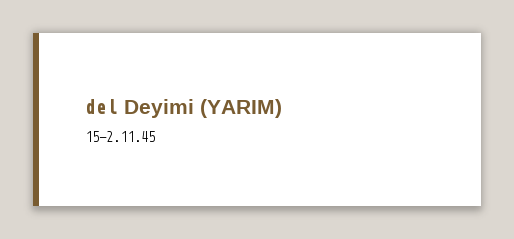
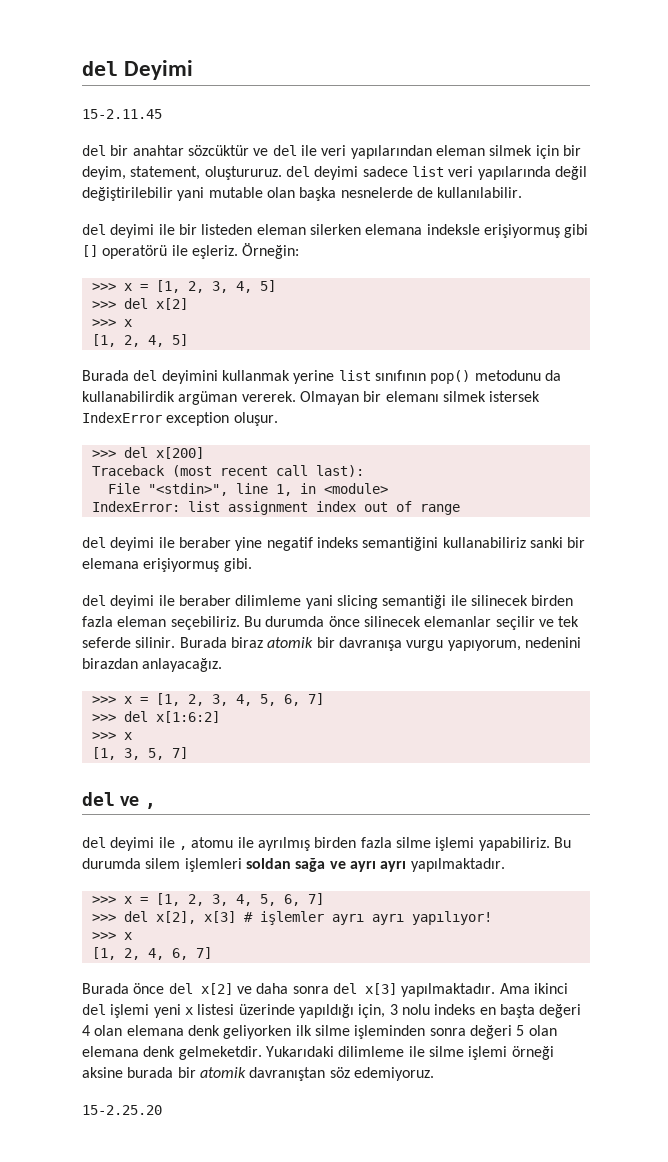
- del Deyimi (YARIM)
+ del Deyimi
+ del bir anahtar sözcüktür ve del ile veri yapılarından eleman silmek için bir deyim, statement, oluştururuz. del deyimi sadece list veri yapılarında değil değiştirilebilir yani mutable olan başka nesnelerde de kullanılabilir.
+ del deyimi ile bir listeden eleman silerken elemana indeksle erişiyormuş gibi [] operatörü ile eşleriz. Örneğin:
+ >>> x = [1, 2, 3, 4, 5]
+ >>> del x[2]
+ >>> x
+ [1, 2, 4, 5]
+ Burada del deyimini kullanmak yerine list sınıfının pop() metodunu da kullanabilirdik argüman vererek. Olmayan bir elemanı silmek istersek IndexError exception oluşur.
+ >>> del x[200]
+ Traceback (most recent call last):
+ File "<stdin>", line 1, in <module>
+ IndexError: list assignment index out of range
+ del deyimi ile beraber yine negatif indeks semantiğini kullanabiliriz sanki bir elemana erişiyormuş gibi.
+ del deyimi ile beraber dilimleme yani slicing semantiği ile silinecek birden fazla eleman seçebiliriz. Bu durumda önce silinecek elemanlar seçilir ve tek seferde silinir. Burada biraz atomik bir davranışa vurgu yapıyorum, nedenini birazdan anlayacağız.
+ >>> x = [1, 2, 3, 4, 5, 6, 7]
+ >>> del x[1:6:2]
+ >>> x
+ [1, 3, 5, 7]
+ del ve ,
+ del deyimi ile , atomu ile ayrılmış birden fazla silme işlemi yapabiliriz. Bu durumda silem işlemleri soldan sağa ve ayrı ayrı yapılmaktadır.
+ >>> x = [1, 2, 3, 4, 5, 6, 7]
+ >>> del x[2], x[3] # işlemler ayrı ayrı yapılıyor!
+ >>> x
+ [1, 2, 4, 6, 7]
+ Burada önce del x[2] ve daha sonra del x[3] yapılmaktadır. Ama ikinci del işlemi yeni x listesi üzerinde yapıldığı için, 3 nolu indeks en başta değeri 4 olan elemana denk geliyorken ilk silme işleminden sonra değeri 5 olan elemana denk gelmeketdir. Yukarıdaki dilimleme ile silme işlemi örneği aksine burada bir atomik davranıştan söz edemiyoruz.
+ 15-2.25.20

